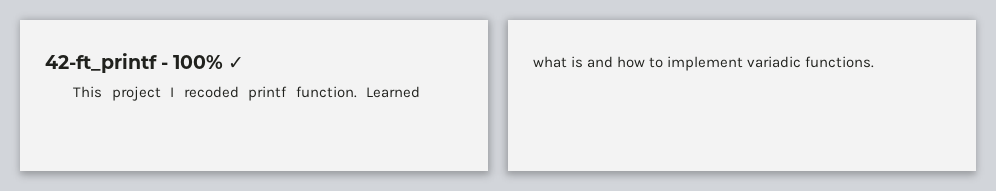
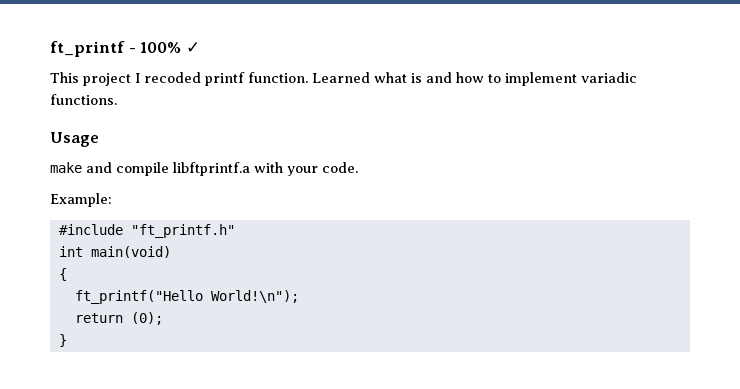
- 42-ft_printf - 100% ✓
+ ft_printf - 100% ✓
+ Usage
+ make and compile libftprintf.a with your code.
+ Example:
+ #include "ft_printf.h"
+ int main(void)
+ {
+ ft_printf("Hello World!\n");
+ return (0);
+ }

